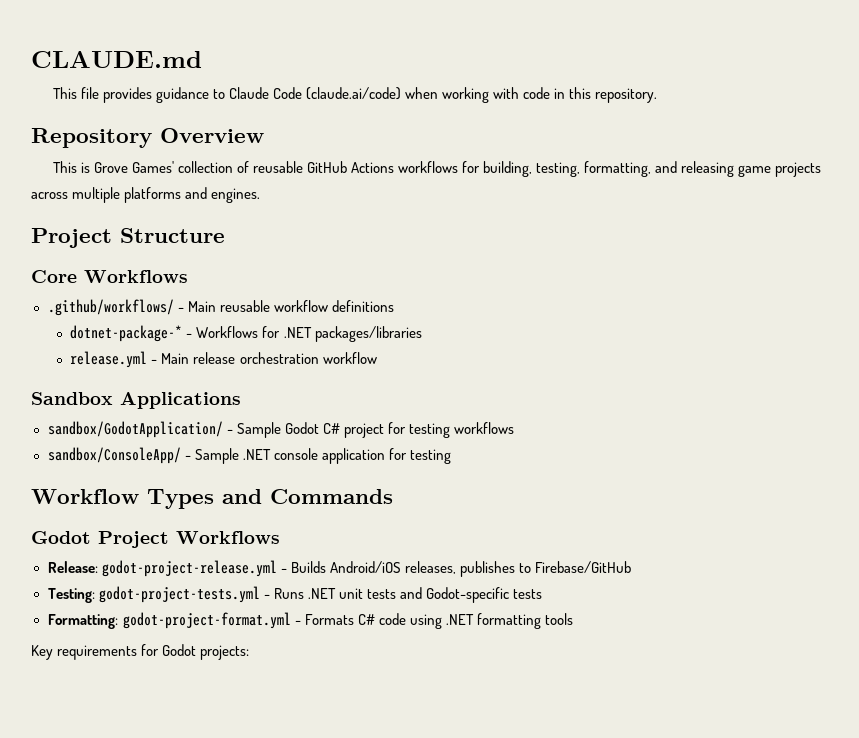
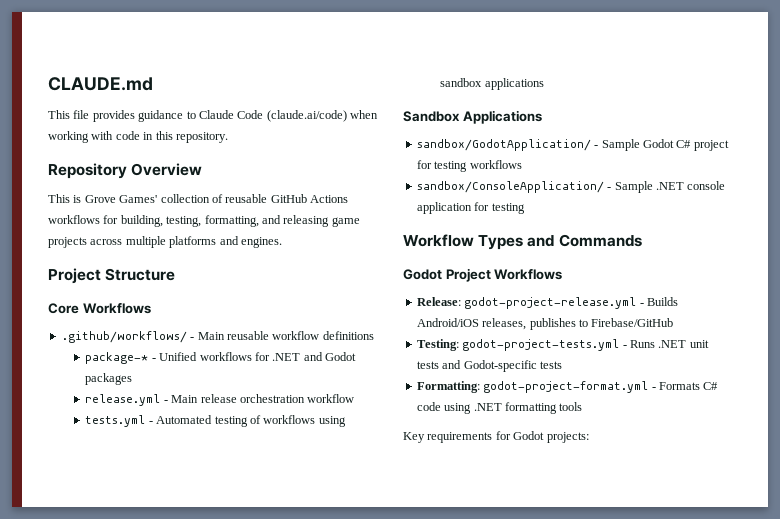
- dotnet-package-* - Workflows for .NET packages/libraries
+ package-* - Unified workflows for .NET and Godot packages
+ tests.yml - Automated testing of workflows using sandbox applications
- sandbox/ConsoleApp/ - Sample .NET console application for testing
+ sandbox/ConsoleApplication/ - Sample .NET console application for testing

